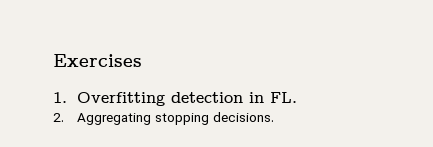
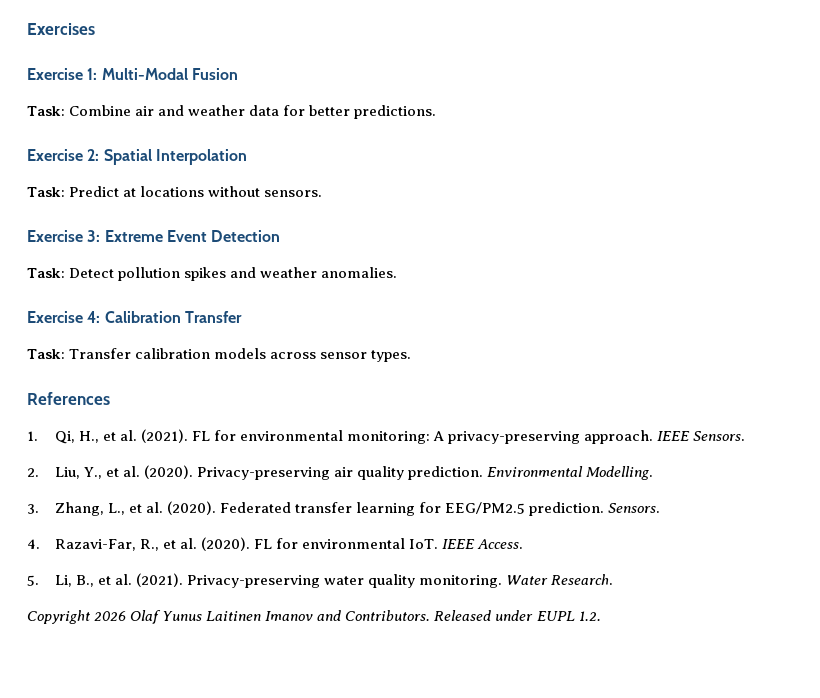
- 1. Overfitting detection in FL.
- 2. Aggregating stopping decisions.
+ Exercise 1: Multi-Modal Fusion
+ Task: Combine air and weather data for better predictions.
+ Exercise 2: Spatial Interpolation
+ Task: Predict at locations without sensors.
+ Exercise 3: Extreme Event Detection
+ Task: Detect pollution spikes and weather anomalies.
+ Exercise 4: Calibration Transfer
+ Task: Transfer calibration models across sensor types.
+ References
+ 1. Qi, H., et al. (2021). FL for environmental monitoring: A privacy-preserving approach. IEEE Sensors.
+ 2. Liu, Y., et al. (2020). Privacy-preserving air quality prediction. Environmental Modelling.
+ 3. Zhang, L., et al. (2020). Federated transfer learning for EEG/PM2.5 prediction. Sensors.
+ 4. Razavi-Far, R., et al. (2020). FL for environmental IoT. IEEE Access.
+ 5. Li, B., et al. (2021). Privacy-preserving water quality monitoring. Water Research.
+ Copyright 2026 Olaf Yunus Laitinen Imanov and Contributors. Released under EUPL 1.2.

